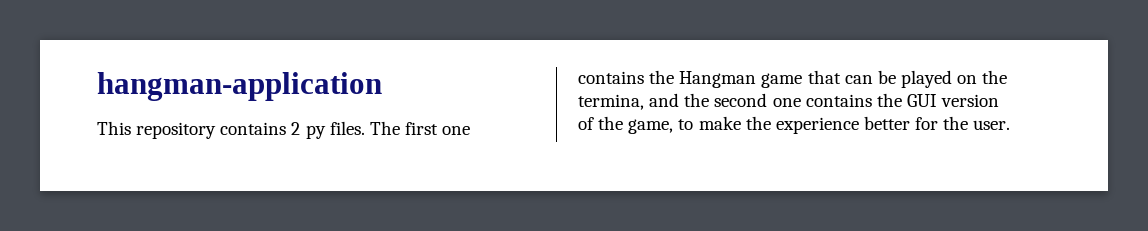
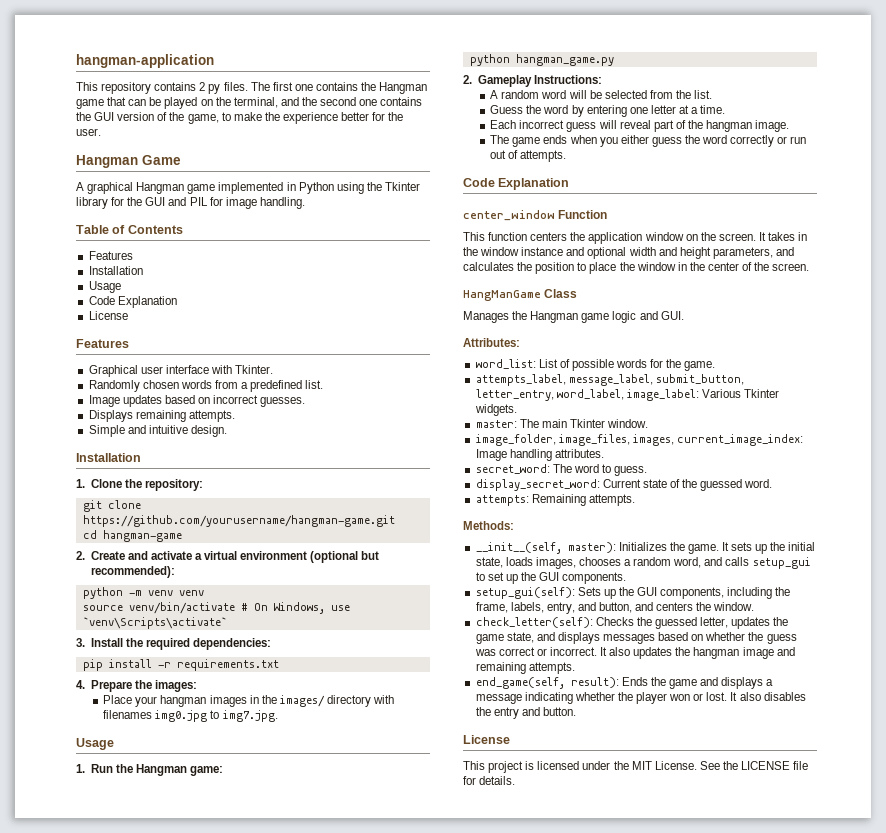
- The first one contains the Hangman game that can be played on the termina, and the second one contains the GUI version of the game, to make the experience better for the user.
+ The first one contains the Hangman game that can be played on the terminal, and the second one contains the GUI version of the game, to make the experience better for the user.
+ Hangman Game
+ A graphical Hangman game implemented in Python using the Tkinter library for the GUI and PIL for image handling.
+ Table of Contents
+ Features
+ Installation
+ Usage
+ Code Explanation
+ License
+ Features
+ Graphical user interface with Tkinter.
+ Randomly chosen words from a predefined list.
+ Image updates based on incorrect guesses.
+ Displays remaining attempts.
+ Simple and intuitive design.
+ Installation
+ 1. Clone the repository:
+ git clone https://github.com/yourusername/hangman-game.git
+ cd hangman-game
+ 2. Create and activate a virtual environment (optional but recommended):
+ python -m venv venv
+ source venv/bin/activate # On Windows, use `venv\Scripts\activate`
+ 3. Install the required dependencies:
+ pip install -r requirements.txt
+ 4. Prepare the images:
+ Place your hangman images in the images/ directory with filenames img0.jpg to img7.jpg.
+ Usage
+ 1. Run the Hangman game:
+ python hangman_game.py
+ 2. Gameplay Instructions:
+ A random word will be selected from the list.
+ Guess the word by entering one letter at a time.
+ Each incorrect guess will reveal part of the hangman image.
+ The game ends when you either guess the word correctly or run out of attempts.
+ Code Explanation
+ center_window Function
+ This function centers the application window on the screen. It takes in the window instance and optional width and height parameters, and calculates the position to place the window in the center of the screen.
+ HangManGame Class
+ Manages the Hangman game logic and GUI.
+ Attributes:
+ word_list: List of possible words for the game.
+ attempts_label, message_label, submit_button, letter_entry, word_label, image_label: Various Tkinter widgets.
+ master: The main Tkinter window.
+ image_folder, image_files, images, current_image_index: Image handling attributes.
+ secret_word: The word to guess.
+ display_secret_word: Current state of the guessed word.
+ attempts: Remaining attempts.
+ Methods:
+ __init__(self, master): Initializes the game. It sets up the initial state, loads images, chooses a random word, and calls setup_gui to set up the GUI components.
+ setup_gui(self): Sets up the GUI components, including the frame, labels, entry, and button, and centers the window.
+ check_letter(self): Checks the guessed letter, updates the game state, and displays messages based on whether the guess was correct or incorrect. It also updates the hangman image and remaining attempts.
+ end_game(self, result): Ends the game and displays a message indicating whether the player won or lost. It also disables the entry and button.
+ License
+ This project is licensed under the MIT License. See the LICENSE file for details.

